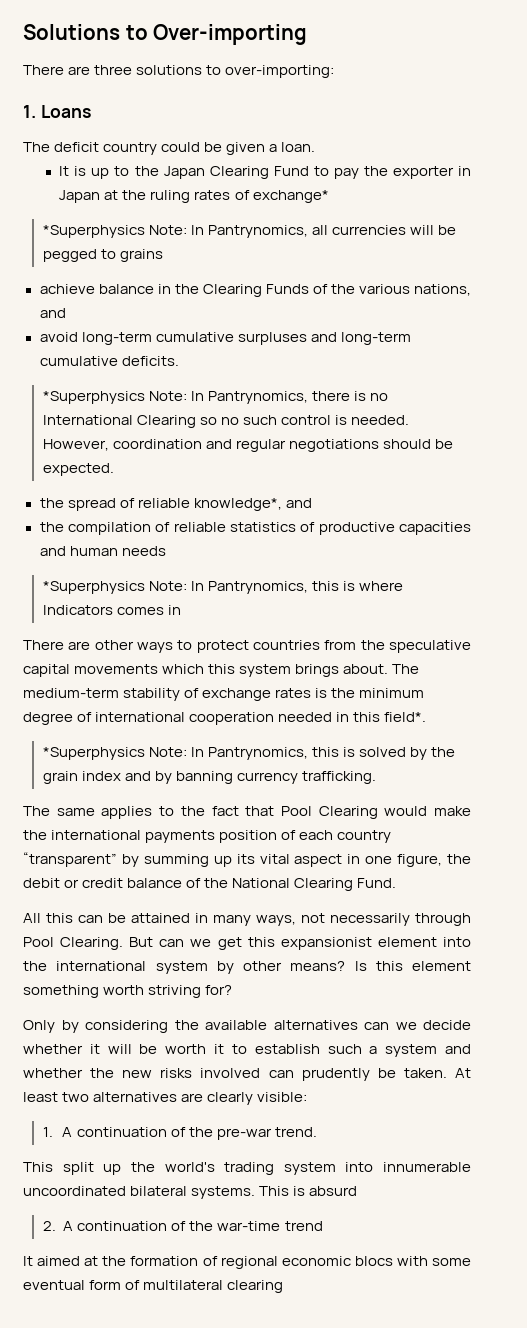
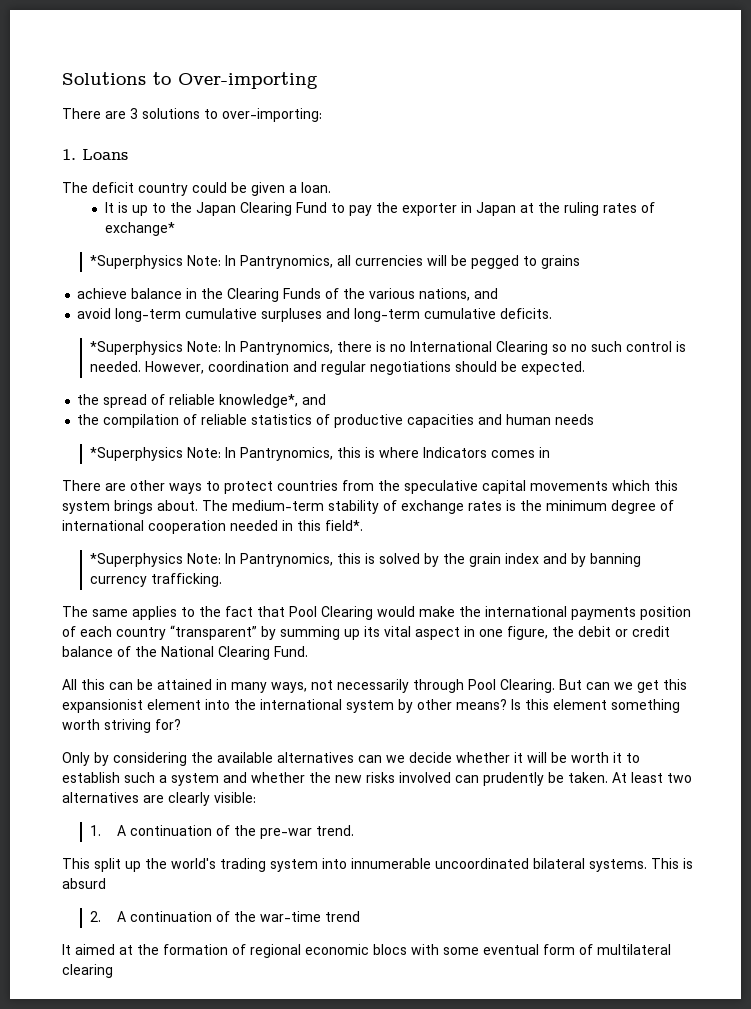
- There are three solutions to over-importing:
+ There are 3 solutions to over-importing:

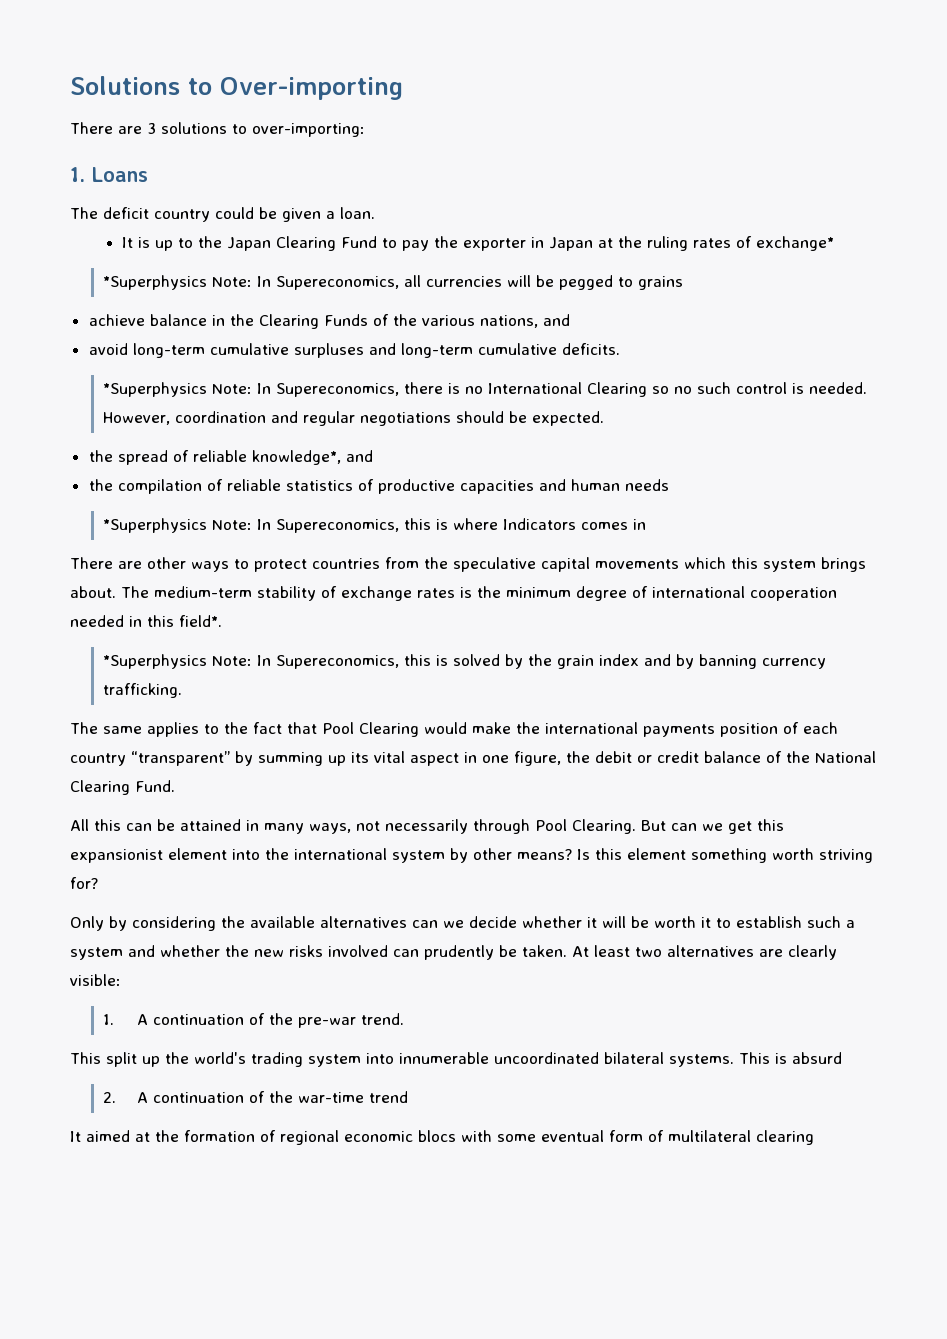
- *Superphysics Note: In Pantrynomics, all currencies will be pegged to grains
+ *Superphysics Note: In Supereconomics, all currencies will be pegged to grains
- *Superphysics Note: In Pantrynomics, there is no International Clearing so no such control is needed.
+ *Superphysics Note: In Supereconomics, there is no International Clearing so no such control is needed.
- *Superphysics Note: In Pantrynomics, this is where Indicators comes in
+ *Superphysics Note: In Supereconomics, this is where Indicators comes in
- *Superphysics Note: In Pantrynomics, this is solved by the grain index and by banning currency trafficking.
+ *Superphysics Note: In Supereconomics, this is solved by the grain index and by banning currency trafficking.

